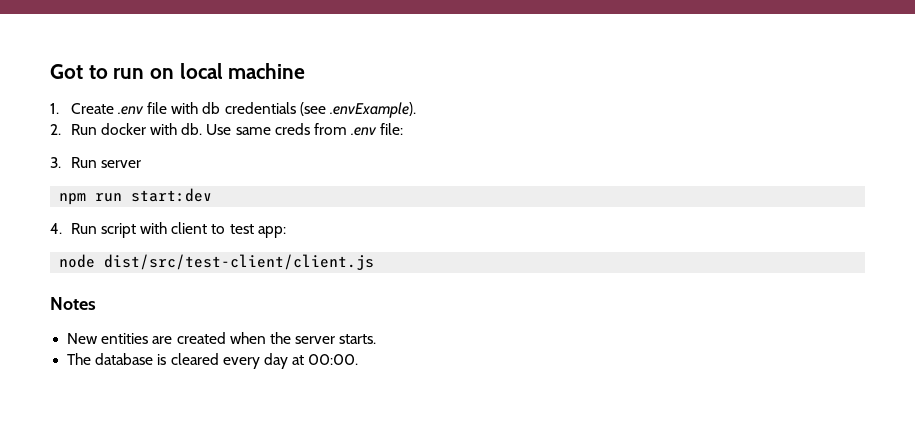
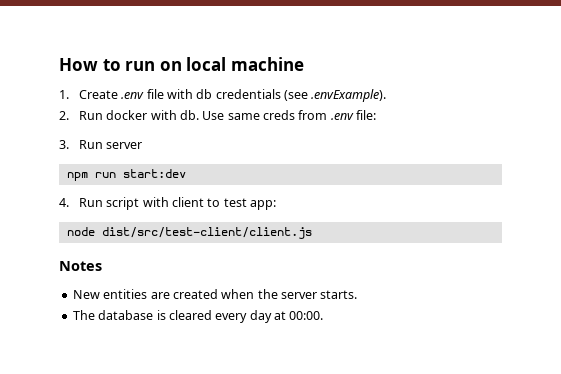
- Got to run on local machine
+ How to run on local machine

